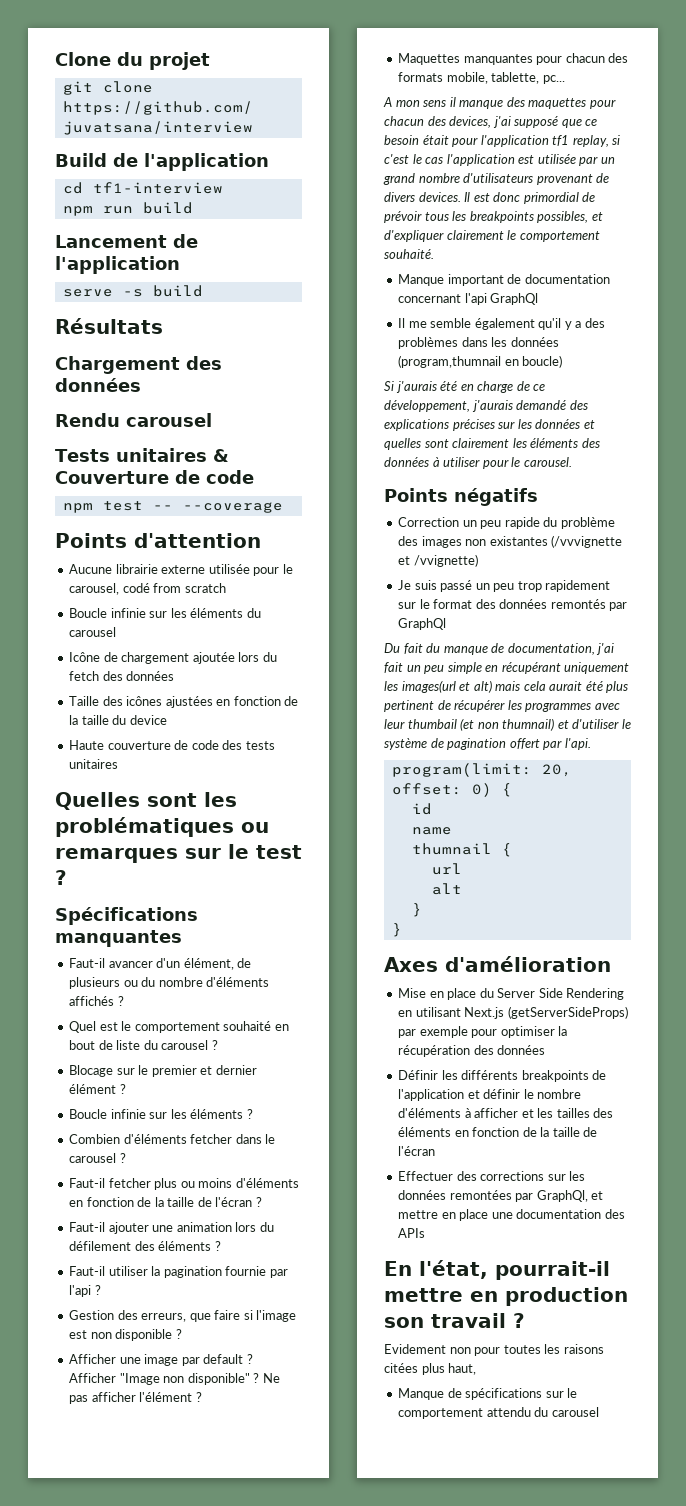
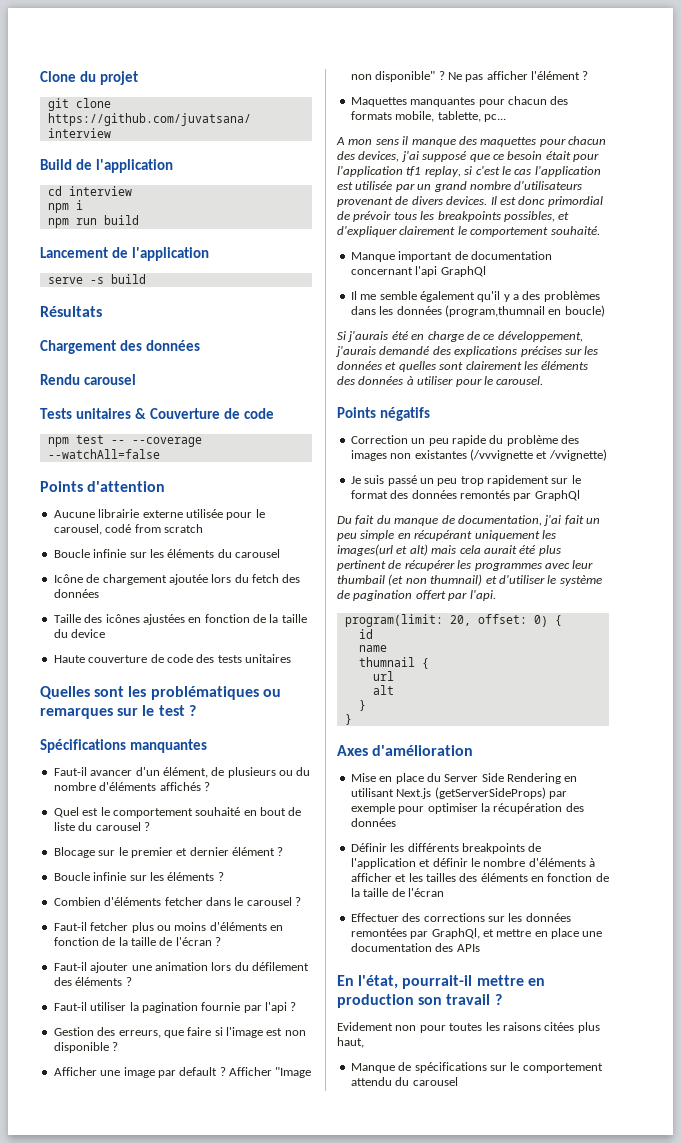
- cd tf1-interview
+ cd interview
+ npm i
- npm test -- --coverage
+ npm test -- --coverage --watchAll=false

